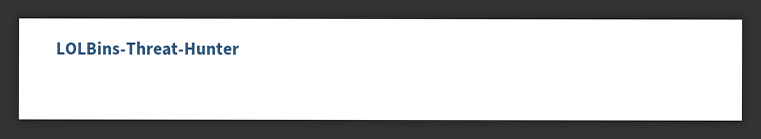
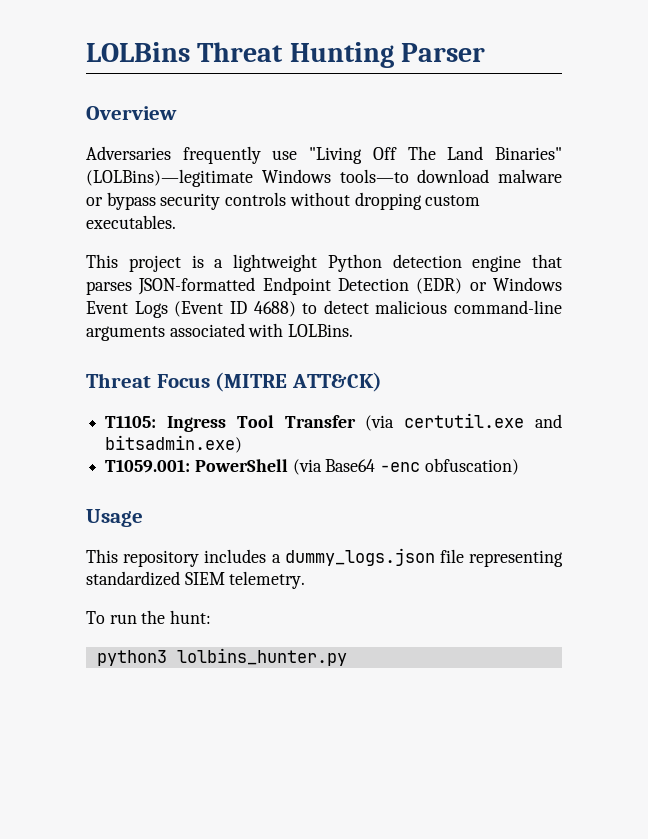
- LOLBins-Threat-Hunter
+ LOLBins Threat Hunting Parser
+ Overview
+ Adversaries frequently use "Living Off The Land Binaries" (LOLBins)—legitimate Windows tools—to download malware or bypass security controls without dropping custom executables.
+ This project is a lightweight Python detection engine that parses JSON-formatted Endpoint Detection (EDR) or Windows Event Logs (Event ID 4688) to detect malicious command-line arguments associated with LOLBins.
+ Threat Focus (MITRE ATT&CK)
+ T1105: Ingress Tool Transfer (via certutil.exe and bitsadmin.exe)
+ T1059.001: PowerShell (via Base64 -enc obfuscation)
+ Usage
+ This repository includes a dummy_logs.json file representing standardized SIEM telemetry.
+ To run the hunt:
+ python3 lolbins_hunter.py

